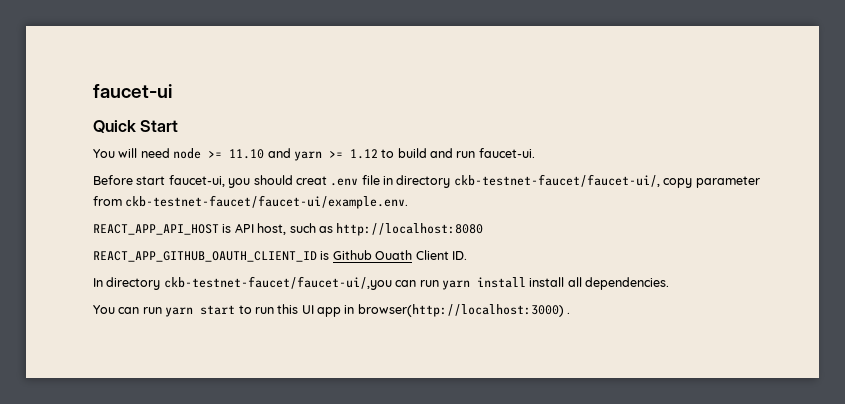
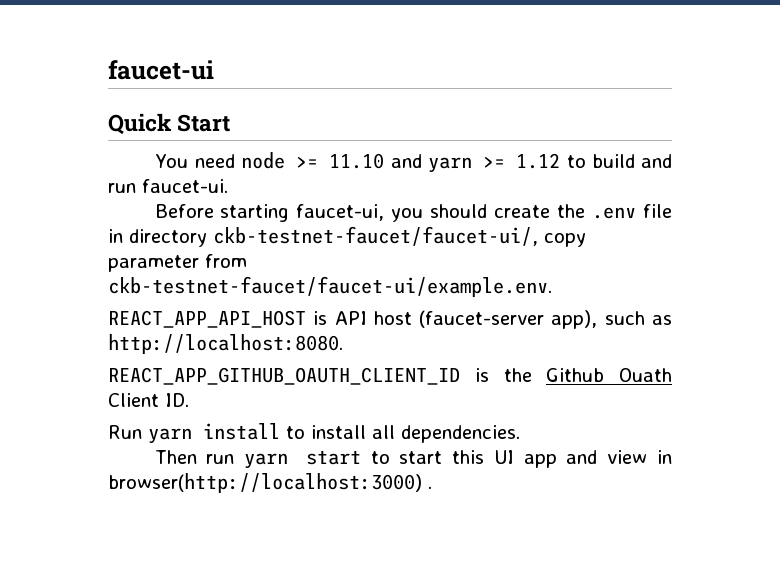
- You will need node >= 11.10 and yarn >= 1.12 to build and run faucet-ui.
+ You need node >= 11.10 and yarn >= 1.12 to build and run faucet-ui.
- Before start faucet-ui, you should creat .env file in directory ckb-testnet-faucet/faucet-ui/, copy parameter from ckb-testnet-faucet/faucet-ui/example.env.
+ Before starting faucet-ui, you should create the .env file in directory ckb-testnet-faucet/faucet-ui/, copy parameter from ckb-testnet-faucet/faucet-ui/example.env.
- REACT_APP_API_HOST is API host, such as http://localhost:8080
+ REACT_APP_API_HOST is API host (faucet-server app), such as http://localhost:8080.
- REACT_APP_GITHUB_OAUTH_CLIENT_ID is Github Ouath Client ID.
+ REACT_APP_GITHUB_OAUTH_CLIENT_ID is the Github Ouath Client ID.
- In directory ckb-testnet-faucet/faucet-ui/,you can run yarn install install all dependencies.
+ Run yarn install to install all dependencies.
- You can run yarn start to run this UI app in browser(http://localhost:3000) .
+ Then run yarn start to start this UI app and view in browser(http://localhost:3000) .

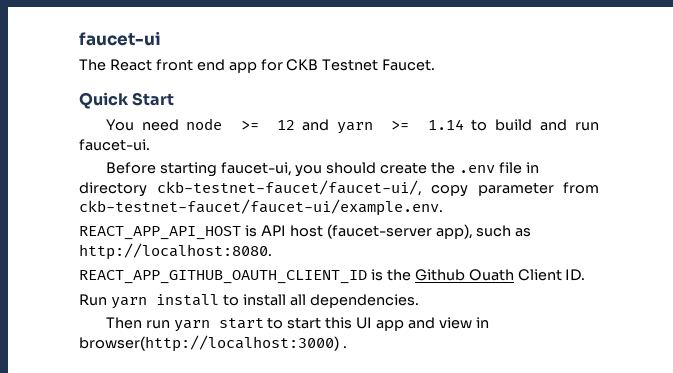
+ The React front end app for CKB Testnet Faucet.
- You need node >= 11.10 and yarn >= 1.12 to build and run faucet-ui.
+ You need node >= 12 and yarn >= 1.14 to build and run faucet-ui.

